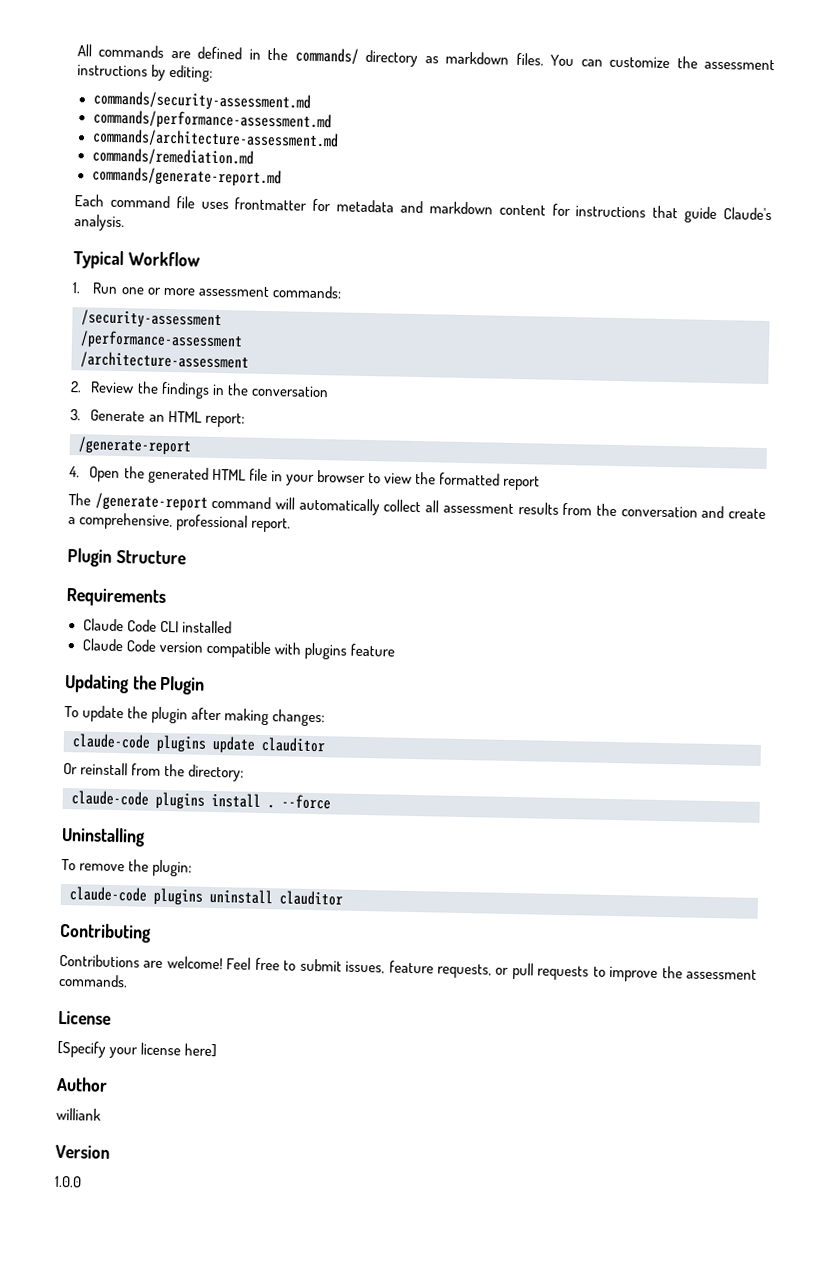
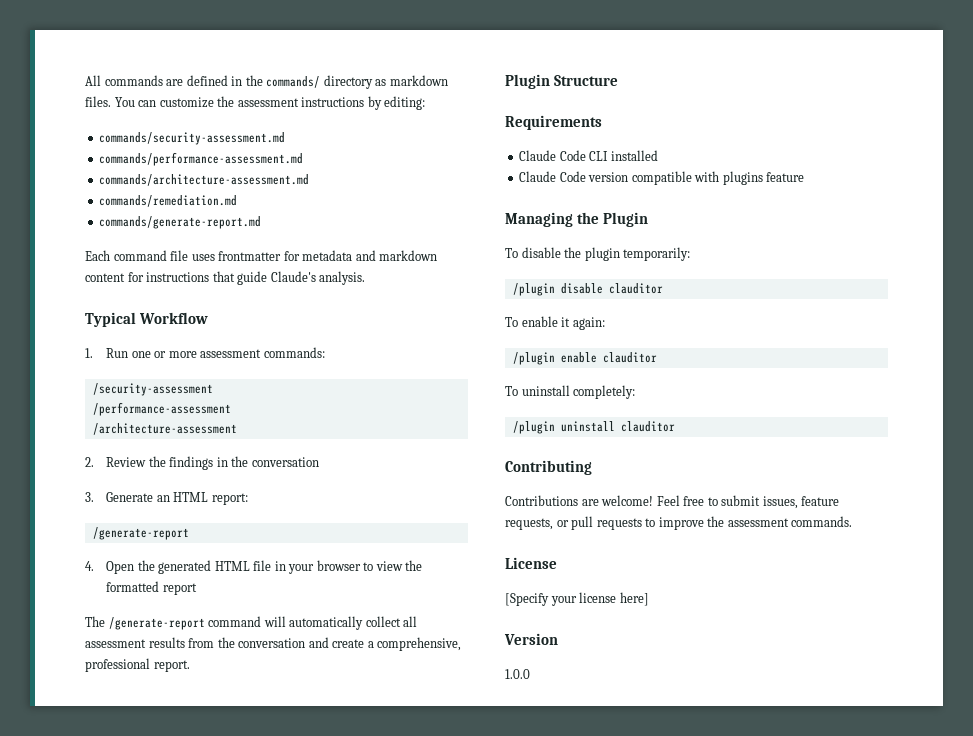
- Updating the Plugin
+ Managing the Plugin
- To update the plugin after making changes:
- claude-code plugins update clauditor
- Or reinstall from the directory:
- claude-code plugins install . --force
- Uninstalling
- To remove the plugin:
- claude-code plugins uninstall clauditor
+ To disable the plugin temporarily:
+ /plugin disable clauditor
+ To enable it again:
+ /plugin enable clauditor
+ To uninstall completely:
+ /plugin uninstall clauditor
- Author
- williank

